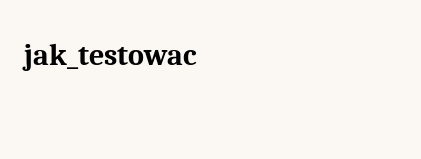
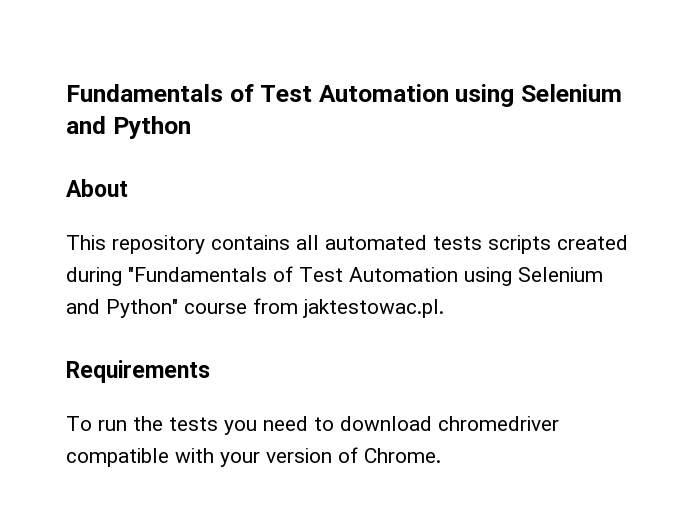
- jak_testowac
+ Fundamentals of Test Automation using Selenium and Python
+ About
+ This repository contains all automated tests scripts created during "Fundamentals of Test Automation using Selenium and Python" course from jaktestowac.pl.
+ Requirements
+ To run the tests you need to download chromedriver compatible with your version of Chrome.

